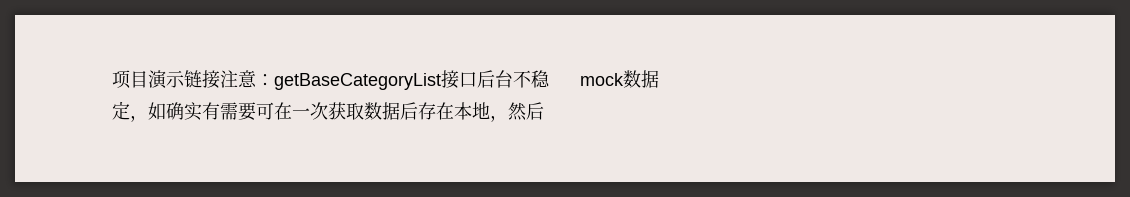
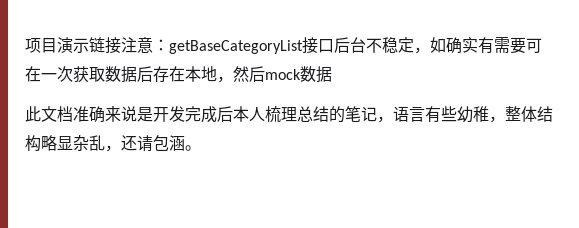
+ 此文档准确来说是开发完成后本人梳理总结的笔记，语言有些幼稚，整体结构略显杂乱，还请包涵。

